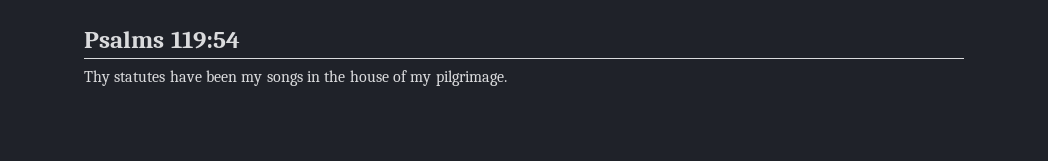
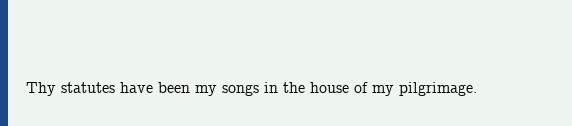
- Psalms 119:54

